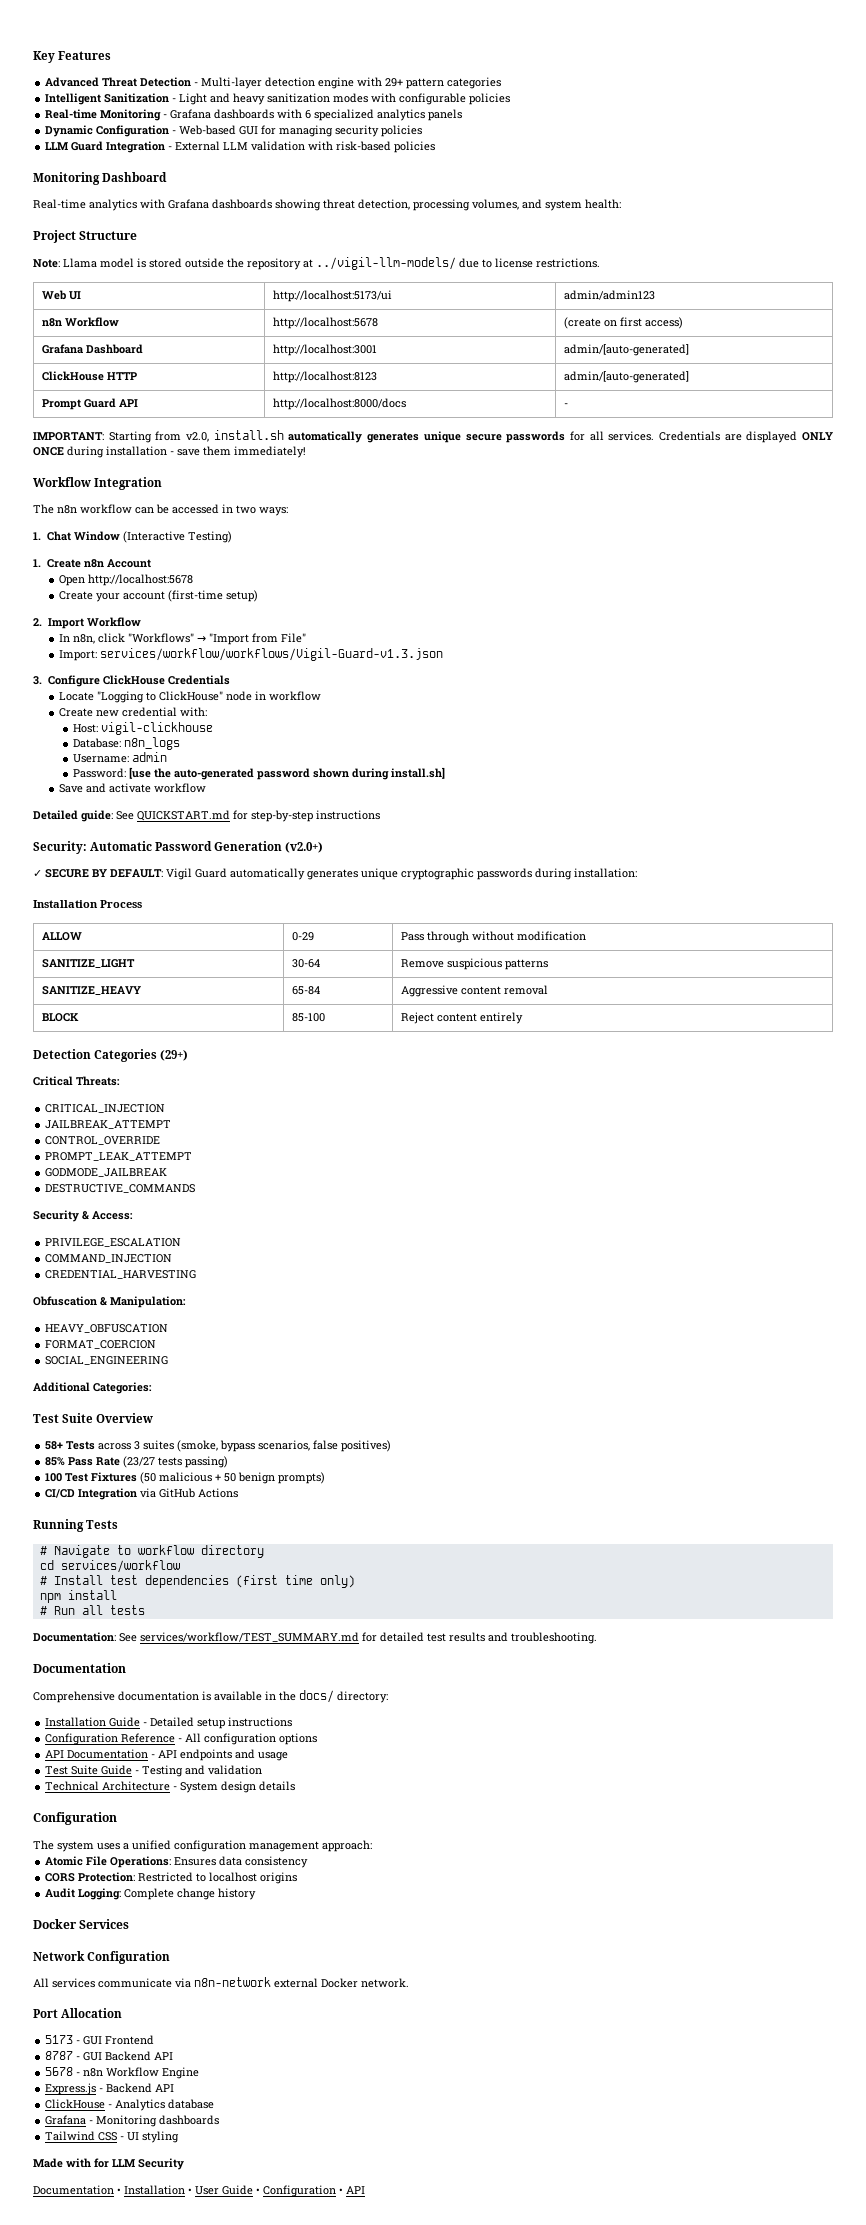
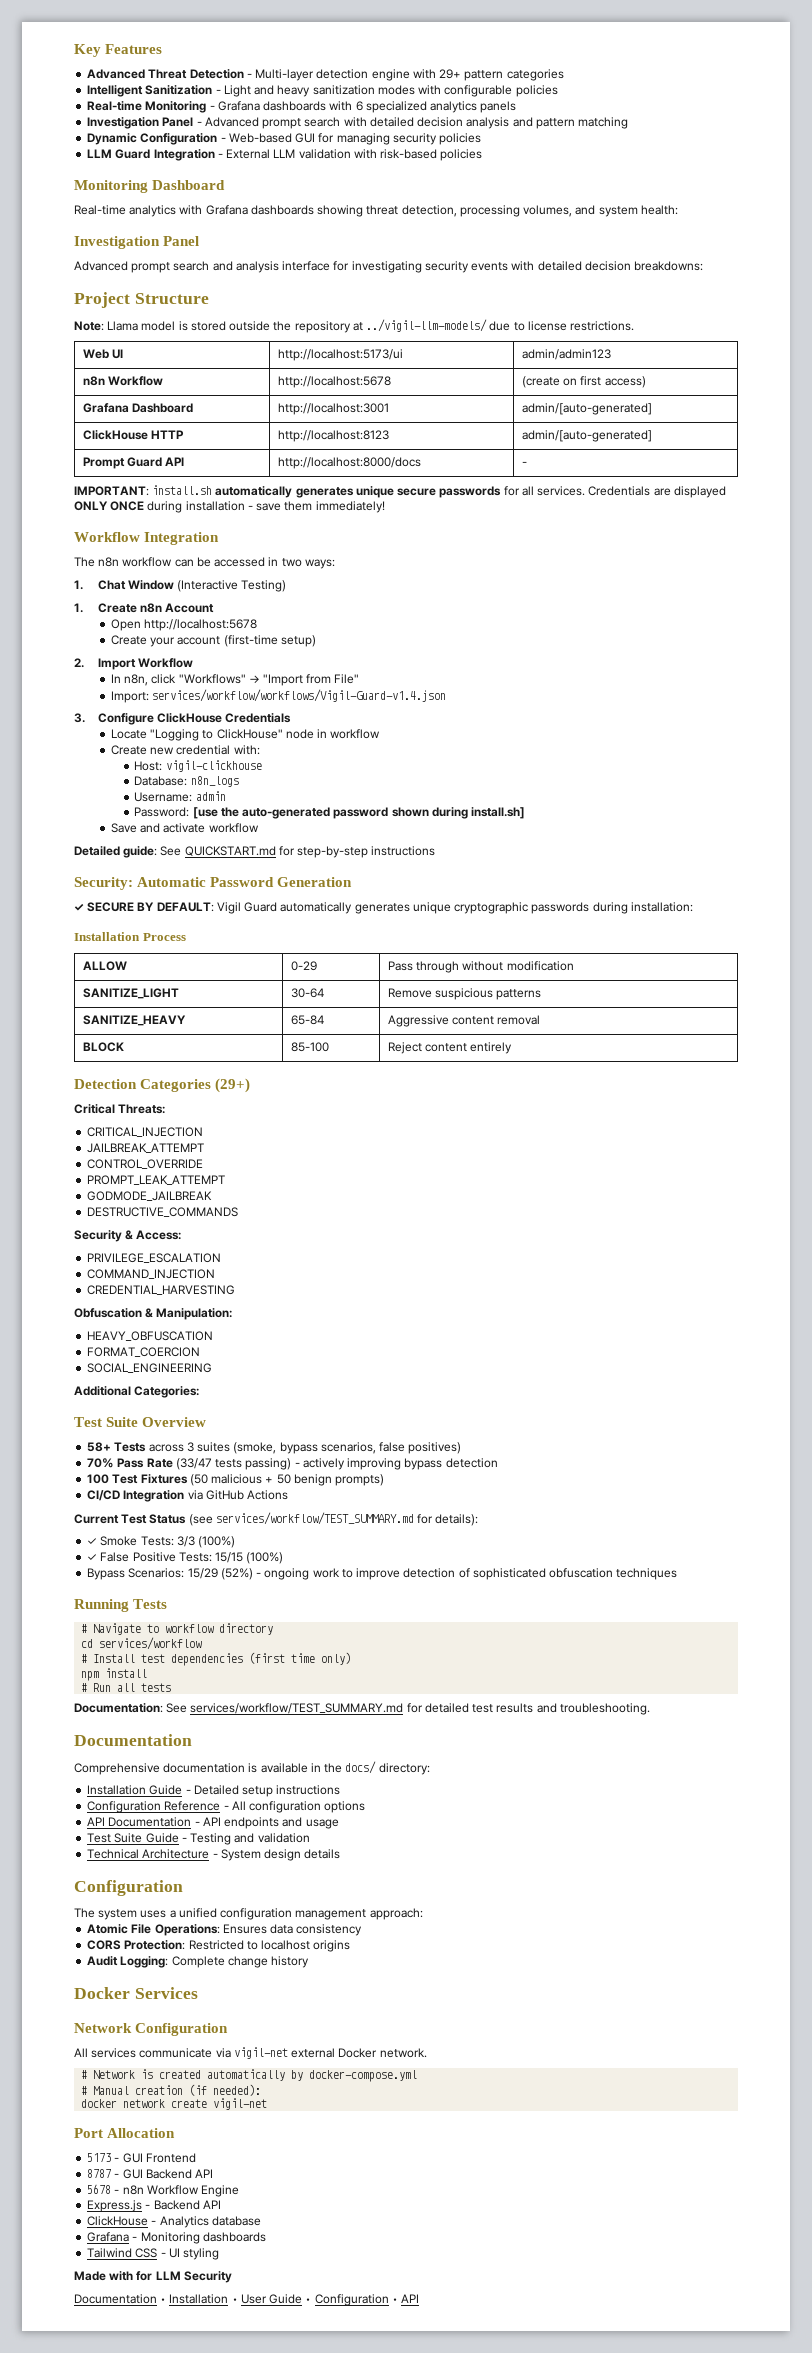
+ Investigation Panel - Advanced prompt search with detailed decision analysis and pattern matching
  Real-time analytics with Grafana dashboards showing threat detection, processing volumes, and system health:
+ Investigation Panel
+ Advanced prompt search and analysis interface for investigating security events with detailed decision breakdowns:
- IMPORTANT: Starting from v2.0, install.sh automatically generates unique secure passwords for all services.
+ IMPORTANT: install.sh automatically generates unique secure passwords for all services.
- Import: services/workflow/workflows/Vigil-Guard-v1.3.json
+ Import: services/workflow/workflows/Vigil-Guard-v1.4.json
- Security: Automatic Password Generation (v2.0+)
+ Security: Automatic Password Generation
- 85% Pass Rate (23/27 tests passing)
+ 70% Pass Rate (33/47 tests passing) - actively improving bypass detection
+ Current Test Status (see services/workflow/TEST_SUMMARY.md for details):
+ ✓ Smoke Tests: 3/3 (100%)
+ ✓ False Positive Tests: 15/15 (100%)
+ Bypass Scenarios: 15/29 (52%) - ongoing work to improve detection of sophisticated obfuscation techniques
- All services communicate via n8n-network external Docker network.
+ All services communicate via vigil-net external Docker network.
+ # Network is created automatically by docker-compose.yml
+ # Manual creation (if needed):
+ docker network create vigil-net

